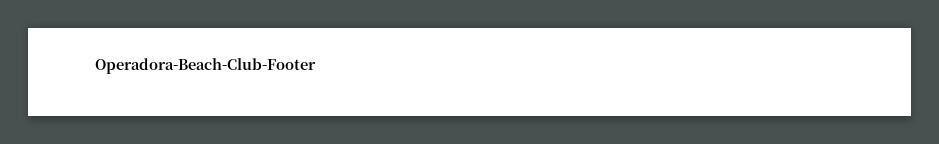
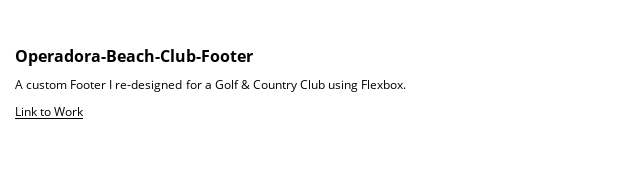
+ A custom Footer I re-designed for a Golf & Country Club using Flexbox.
+ Link to Work

